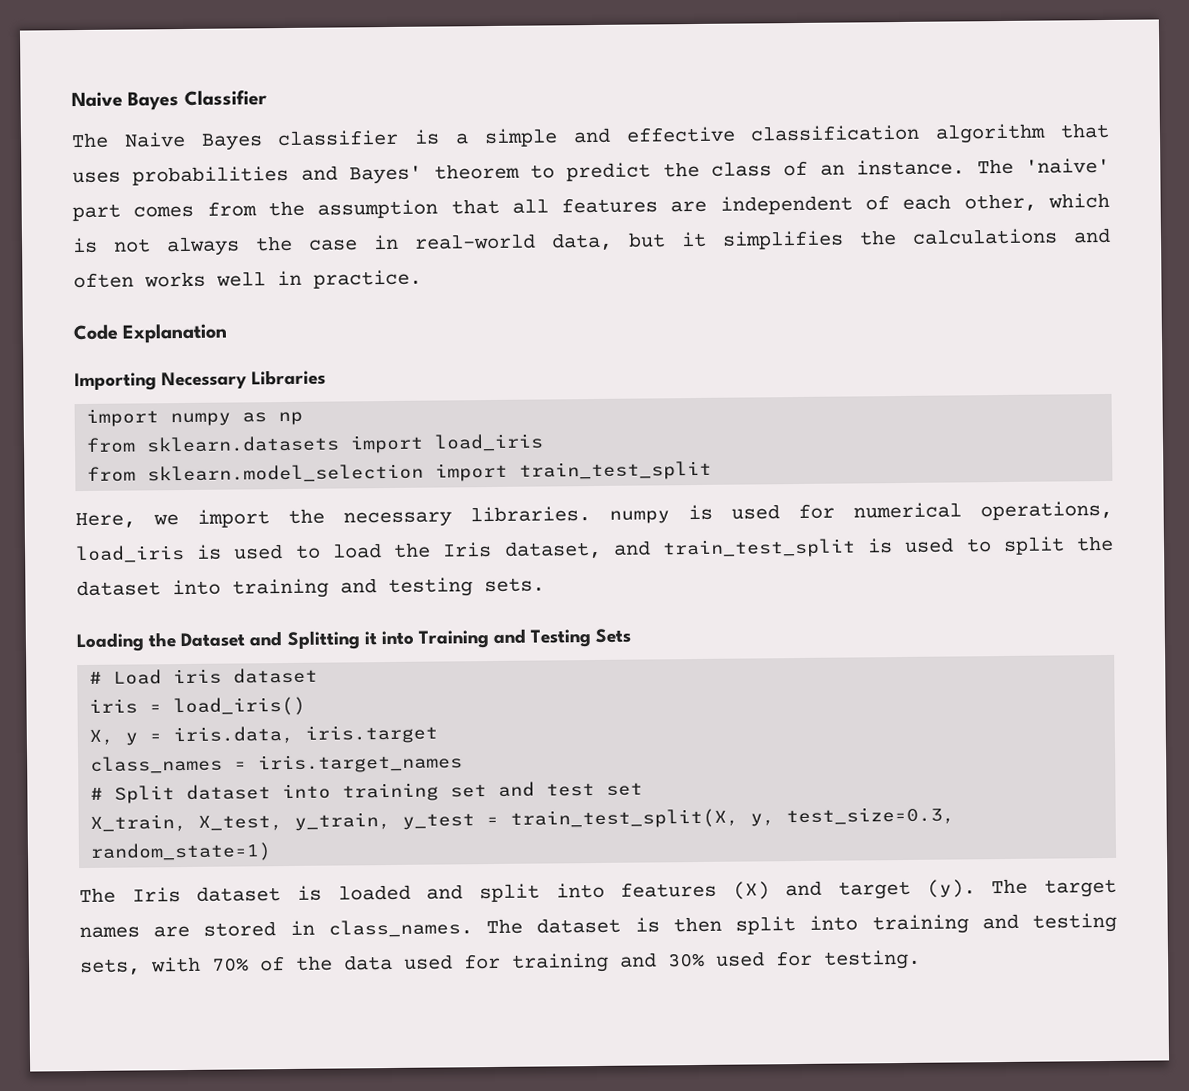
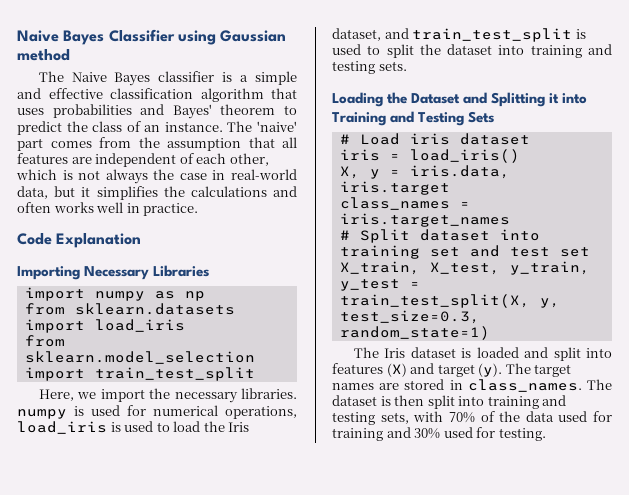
- Naive Bayes Classifier
+ Naive Bayes Classifier using Gaussian method

